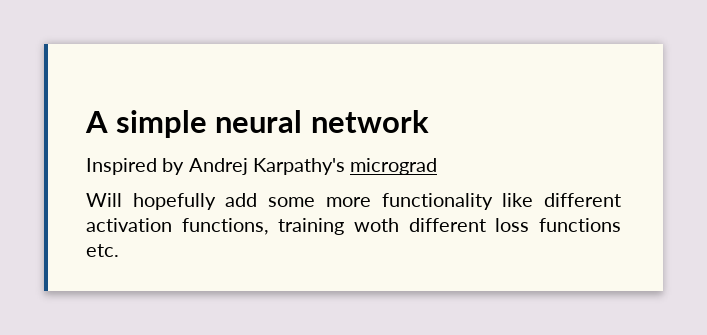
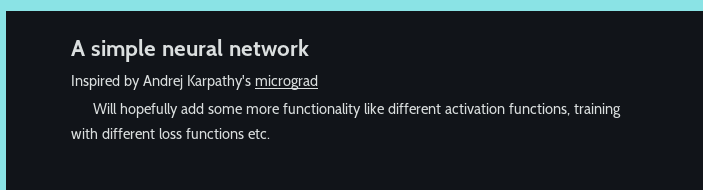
- Will hopefully add some more functionality like different activation functions, training woth different loss functions etc.
+ Will hopefully add some more functionality like different activation functions, training with different loss functions etc.

